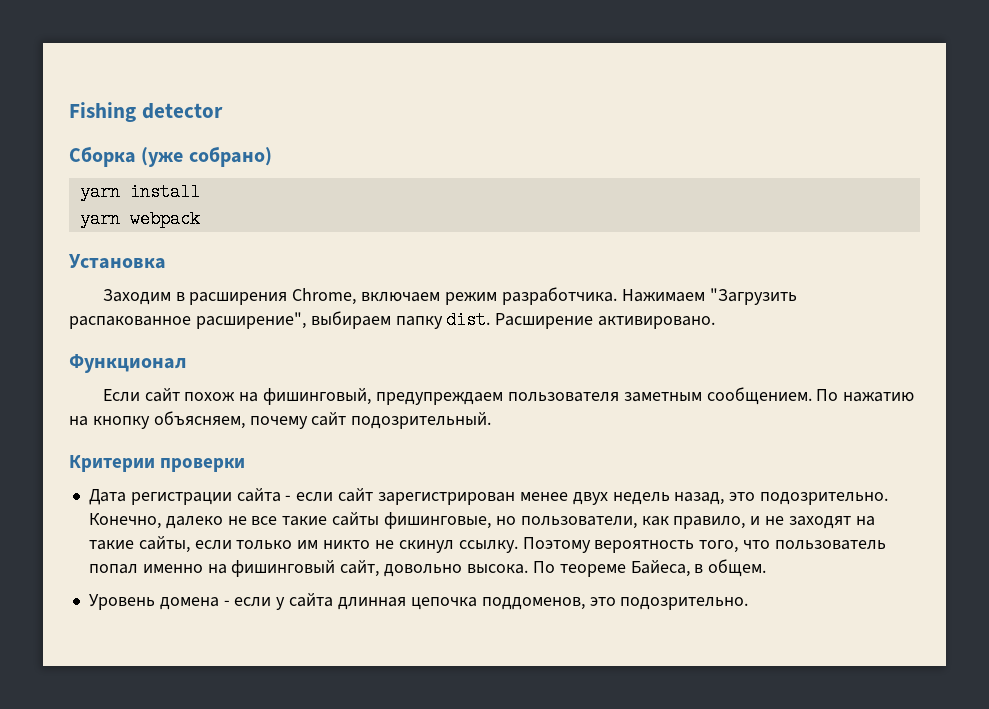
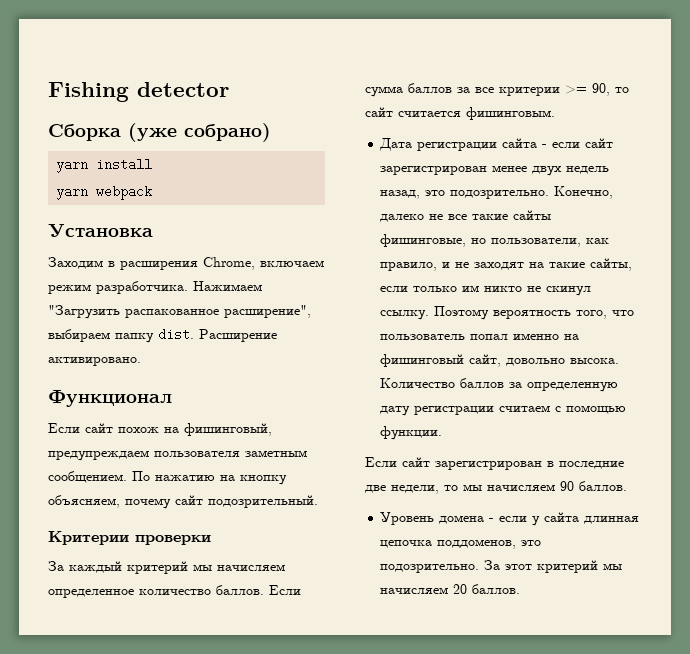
+ За каждый критерий мы начисляем определенное количество баллов. Если сумма баллов за все критерии >= 90, то сайт считается фишинговым.
- По теореме Байеса, в общем.
+ Количество баллов за определенную дату регистрации считаем с помощью функции.
+ Если сайт зарегистрирован в последние две недели, то мы начисляем 90 баллов.
+ За этот критерий мы начисляем 20 баллов.

